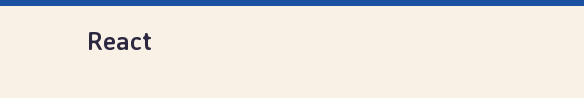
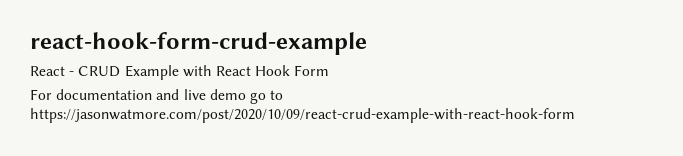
- React
+ react-hook-form-crud-example
+ React - CRUD Example with React Hook Form
+ For documentation and live demo go to https://jasonwatmore.com/post/2020/10/09/react-crud-example-with-react-hook-form

